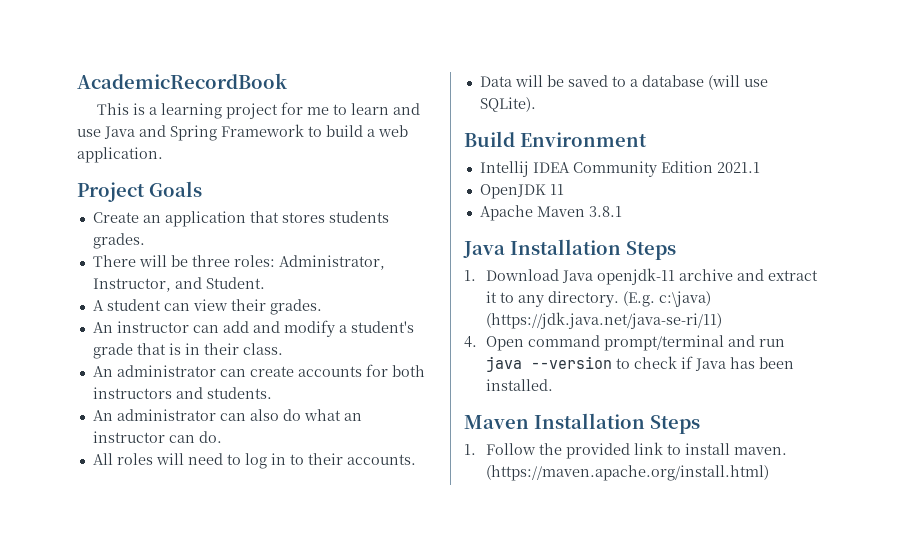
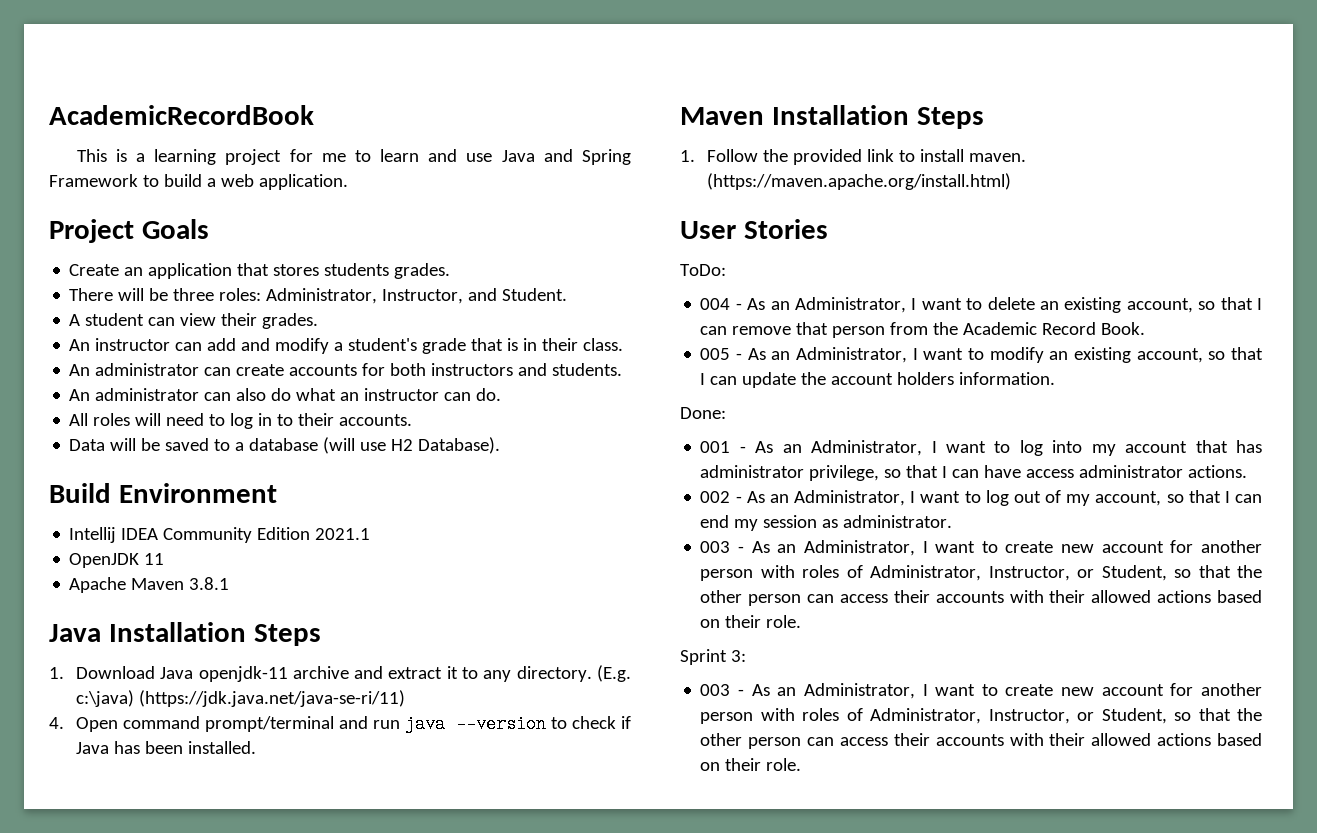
- Data will be saved to a database (will use SQLite).
+ Data will be saved to a database (will use H2 Database).
+ User Stories
+ ToDo:
+ 004 - As an Administrator, I want to delete an existing account, so that I can remove that person from the Academic Record Book.
+ 005 - As an Administrator, I want to modify an existing account, so that I can update the account holders information.
+ Done:
+ 001 - As an Administrator, I want to log into my account that has administrator privilege, so that I can have access administrator actions.
+ 002 - As an Administrator, I want to log out of my account, so that I can end my session as administrator.
+ 003 - As an Administrator, I want to create new account for another person with roles of Administrator, Instructor, or Student, so that the other person can access their accounts with their allowed actions based on their role.
+ Sprint 3:
+ 003 - As an Administrator, I want to create new account for another person with roles of Administrator, Instructor, or Student, so that the other person can access their accounts with their allowed actions based on their role.

